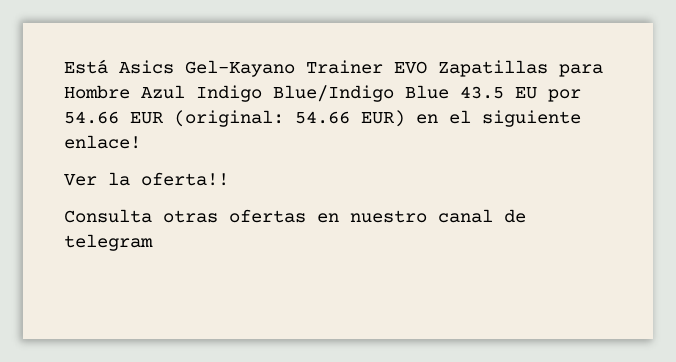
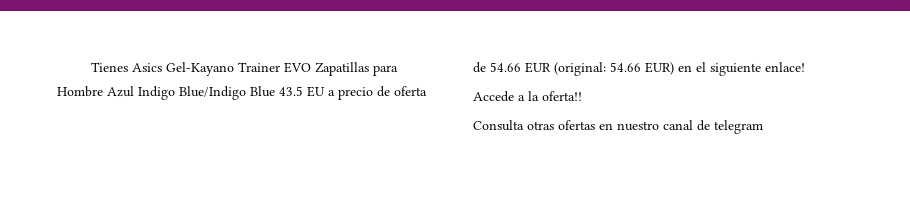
- Está Asics Gel-Kayano Trainer EVO Zapatillas para Hombre Azul Indigo Blue/Indigo Blue 43.5 EU por 54.66 EUR (original: 54.66 EUR) en el siguiente enlace!
+ Tienes Asics Gel-Kayano Trainer EVO Zapatillas para Hombre Azul Indigo Blue/Indigo Blue 43.5 EU a precio de oferta de 54.66 EUR (original: 54.66 EUR) en el siguiente enlace!
- Ver la oferta!!
+ Accede a la oferta!!

